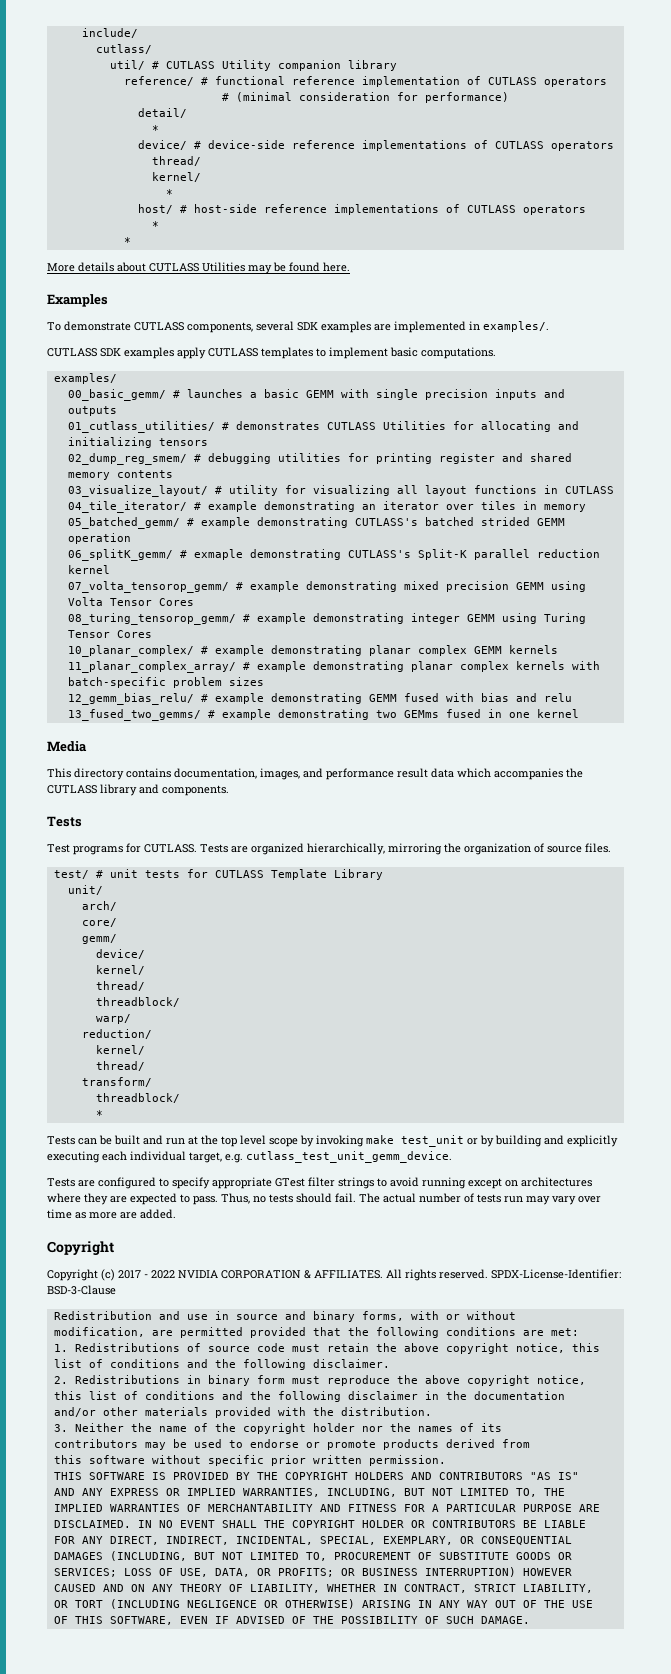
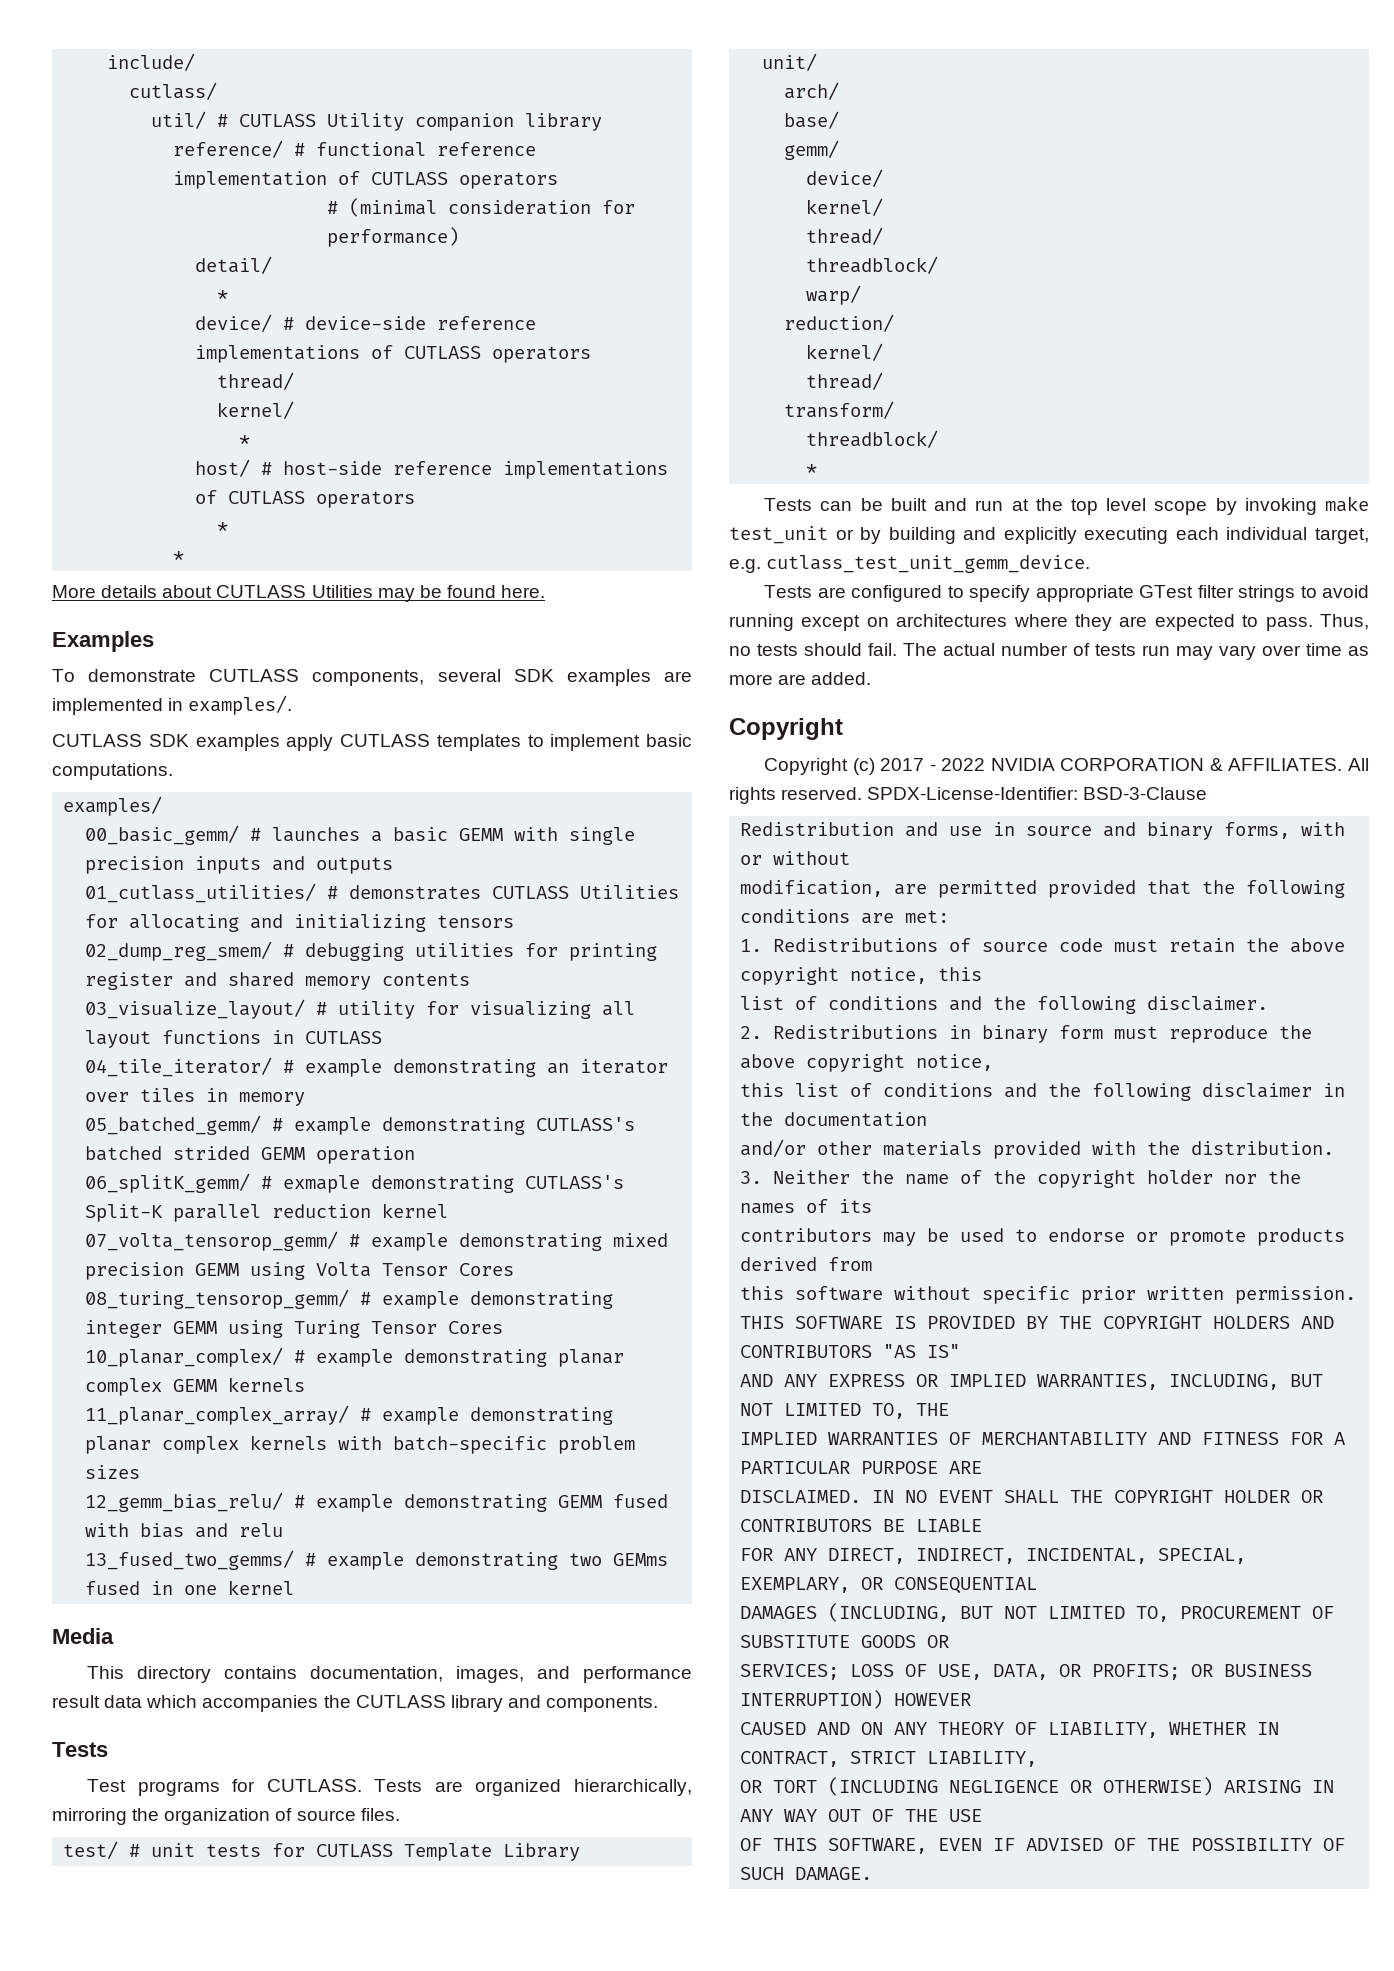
- core/
+ base/

